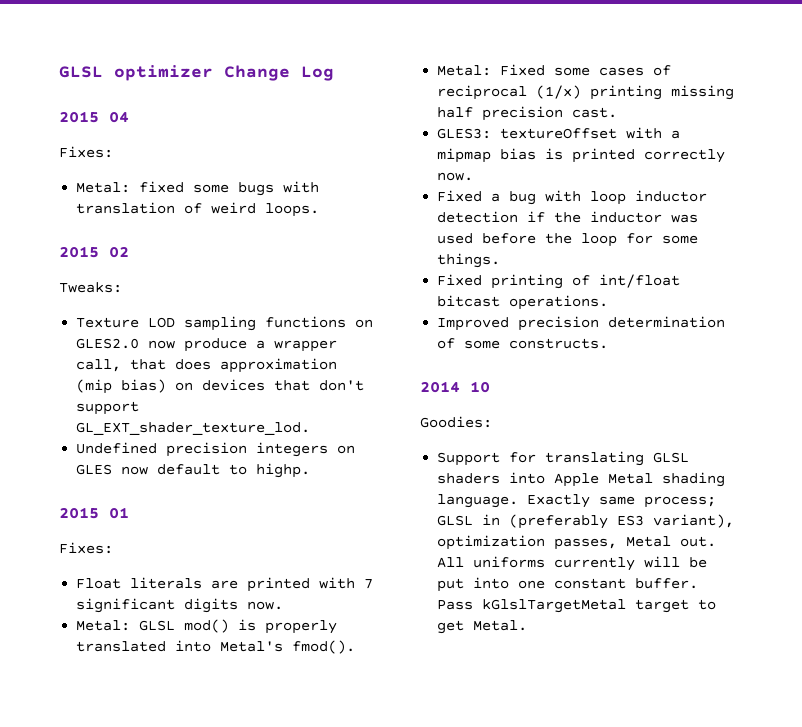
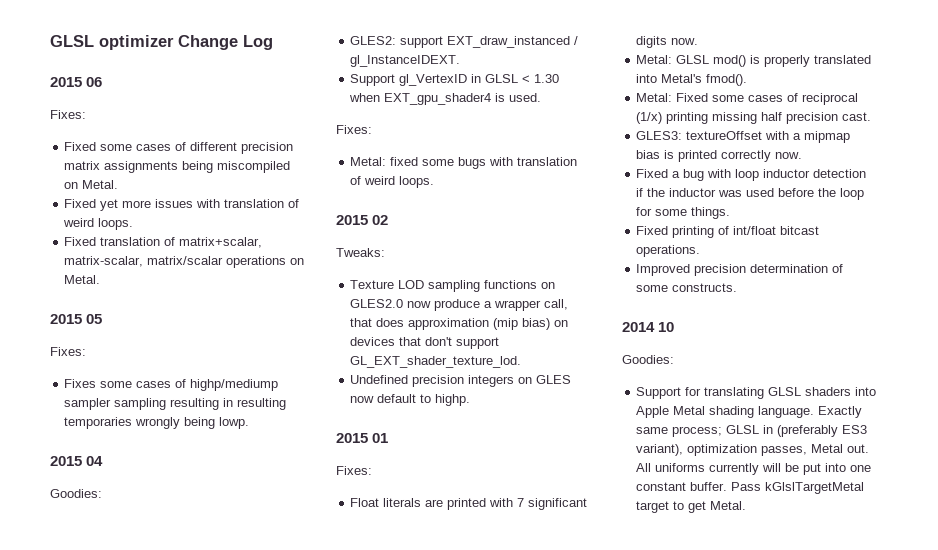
+ 2015 06
+ Fixes:
+ Fixed some cases of different precision matrix assignments being miscompiled on Metal.
+ Fixed yet more issues with translation of weird loops.
+ Fixed translation of matrix+scalar, matrix-scalar, matrix/scalar operations on Metal.
+ 2015 05
+ Fixes:
+ Fixes some cases of highp/mediump sampler sampling resulting in resulting temporaries wrongly being lowp.
  2015 04
+ Goodies:
+ GLES2: support EXT_draw_instanced / gl_InstanceIDEXT.
+ Support gl_VertexID in GLSL < 1.30 when EXT_gpu_shader4 is used.

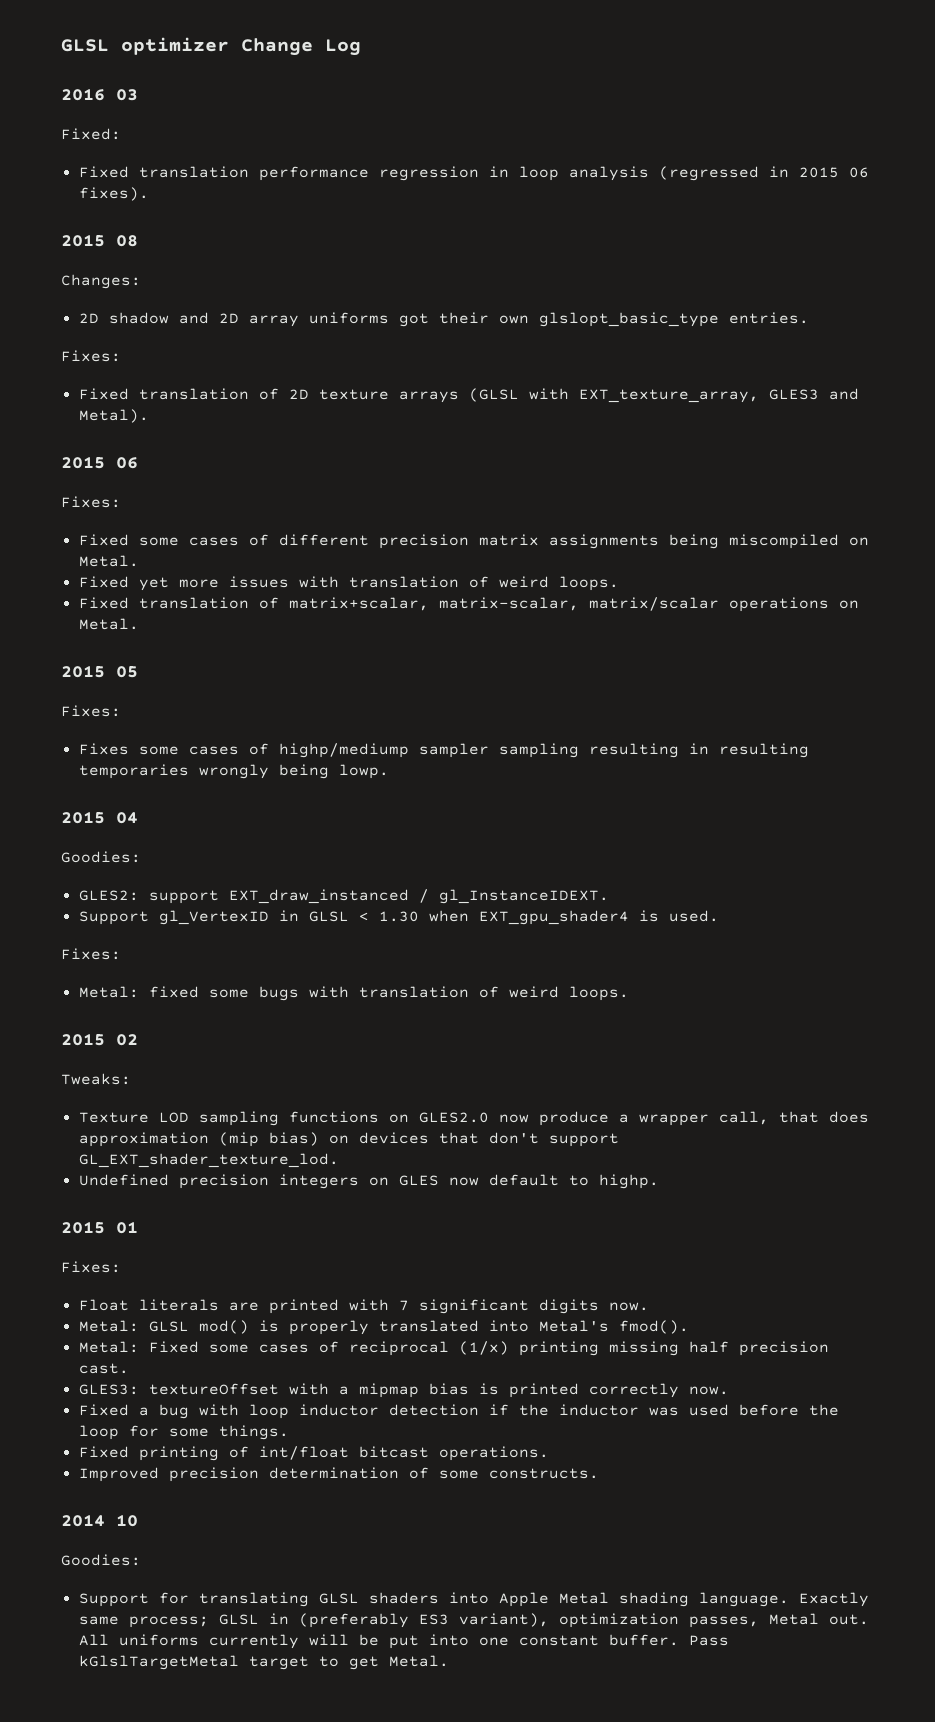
+ 2016 03
+ Fixed:
+ Fixed translation performance regression in loop analysis (regressed in 2015 06 fixes).
+ 2015 08
+ Changes:
+ 2D shadow and 2D array uniforms got their own glslopt_basic_type entries.
+ Fixes:
+ Fixed translation of 2D texture arrays (GLSL with EXT_texture_array, GLES3 and Metal).

